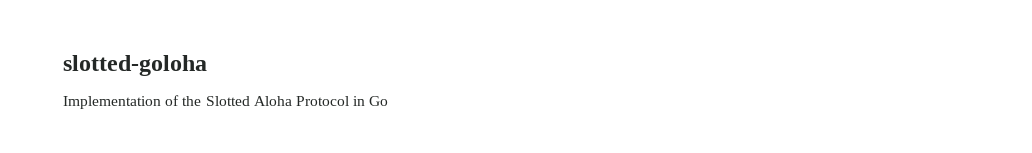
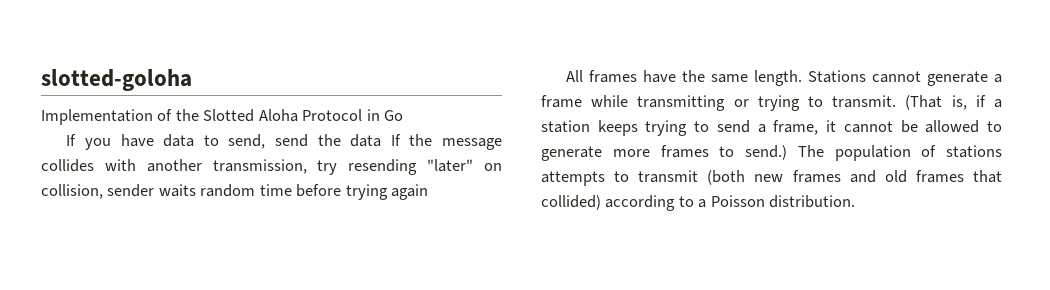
+ If you have data to send, send the data If the message collides with another transmission, try resending "later" on collision, sender waits random time before trying again
+ All frames have the same length. Stations cannot generate a frame while transmitting or trying to transmit. (That is, if a station keeps trying to send a frame, it cannot be allowed to generate more frames to send.) The population of stations attempts to transmit (both new frames and old frames that collided) according to a Poisson distribution.

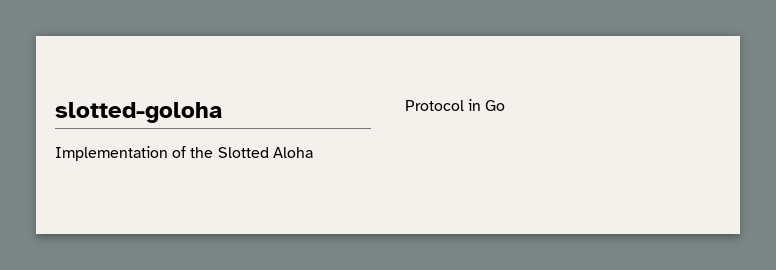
- If you have data to send, send the data If the message collides with another transmission, try resending "later" on collision, sender waits random time before trying again
- All frames have the same length. Stations cannot generate a frame while transmitting or trying to transmit. (That is, if a station keeps trying to send a frame, it cannot be allowed to generate more frames to send.) The population of stations attempts to transmit (both new frames and old frames that collided) according to a Poisson distribution.

